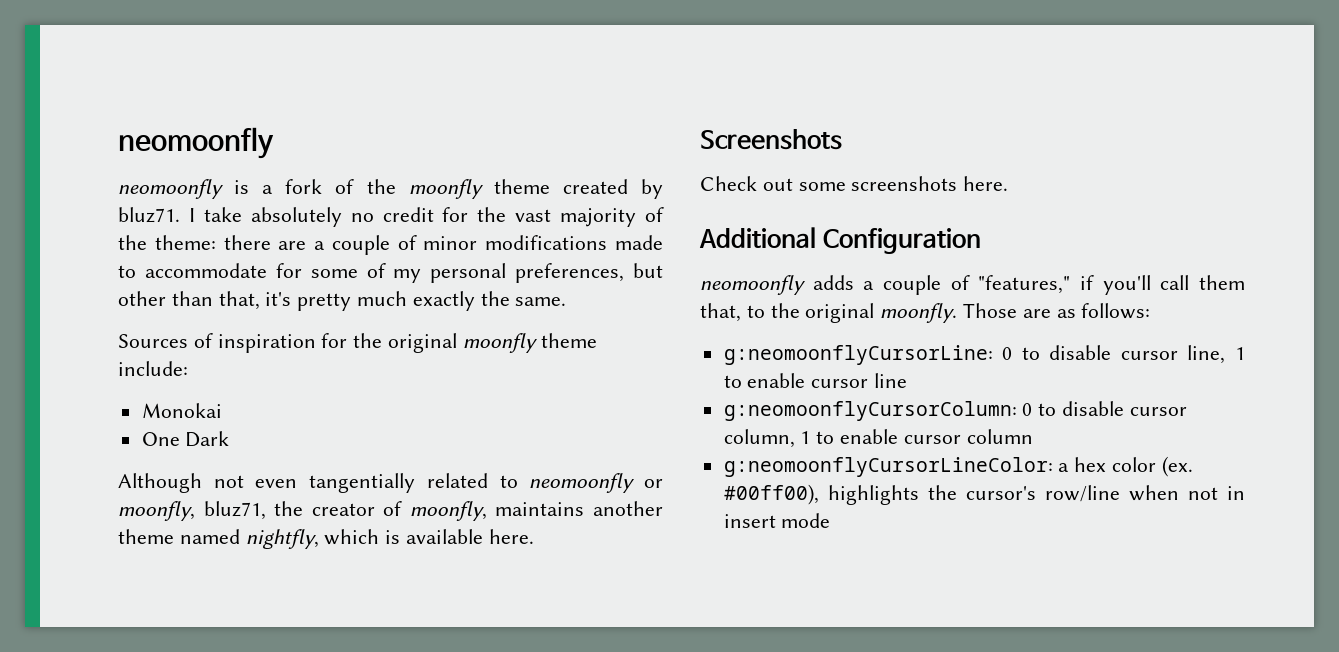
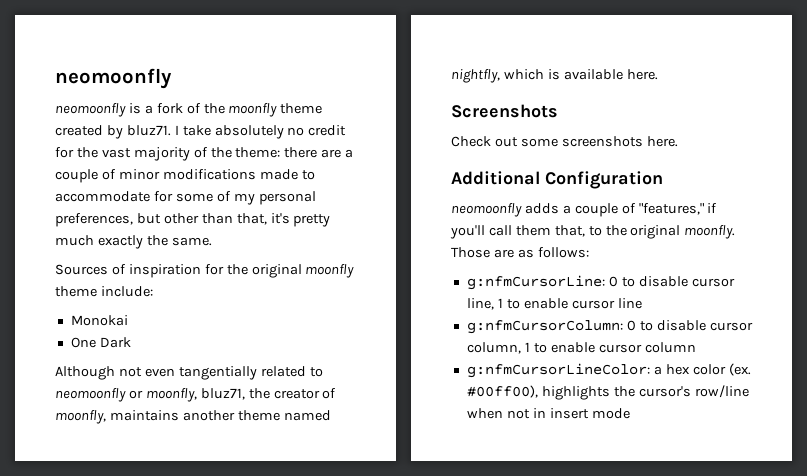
- g:neomoonflyCursorLine: 0 to disable cursor line, 1 to enable cursor line
+ g:nfmCursorLine: 0 to disable cursor line, 1 to enable cursor line
- g:neomoonflyCursorColumn: 0 to disable cursor column, 1 to enable cursor column
+ g:nfmCursorColumn: 0 to disable cursor column, 1 to enable cursor column
- g:neomoonflyCursorLineColor: a hex color (ex.
+ g:nfmCursorLineColor: a hex color (ex.

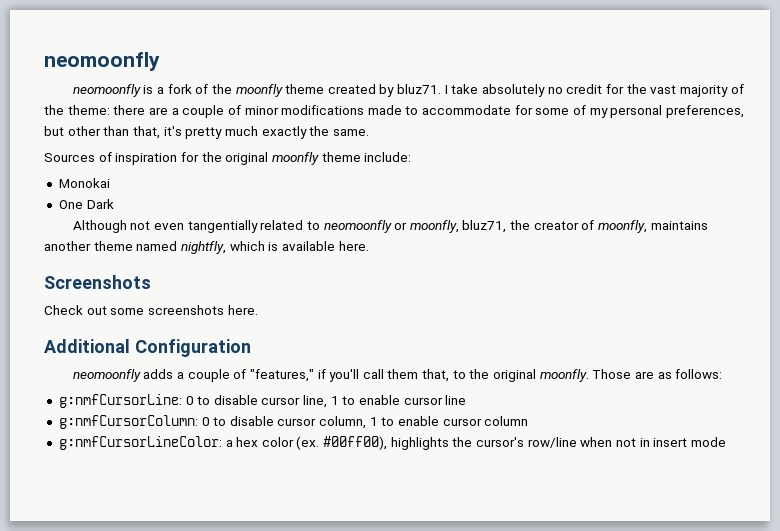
- g:nfmCursorLine: 0 to disable cursor line, 1 to enable cursor line
+ g:nmfCursorLine: 0 to disable cursor line, 1 to enable cursor line
- g:nfmCursorColumn: 0 to disable cursor column, 1 to enable cursor column
+ g:nmfCursorColumn: 0 to disable cursor column, 1 to enable cursor column
- g:nfmCursorLineColor: a hex color (ex.
+ g:nmfCursorLineColor: a hex color (ex.

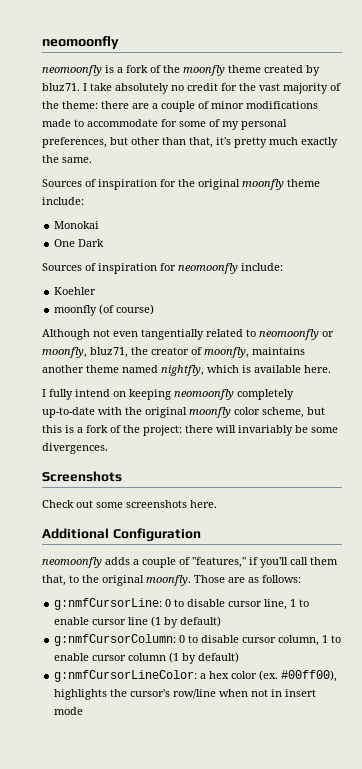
+ Sources of inspiration for neomoonfly include:
+ Koehler
+ moonfly (of course)
+ I fully intend on keeping neomoonfly completely up-to-date with the original moonfly color scheme, but this is a fork of the project: there will invariably be some divergences.
- g:nmfCursorLine: 0 to disable cursor line, 1 to enable cursor line
+ g:nmfCursorLine: 0 to disable cursor line, 1 to enable cursor line (1 by default)
- g:nmfCursorColumn: 0 to disable cursor column, 1 to enable cursor column
+ g:nmfCursorColumn: 0 to disable cursor column, 1 to enable cursor column (1 by default)

